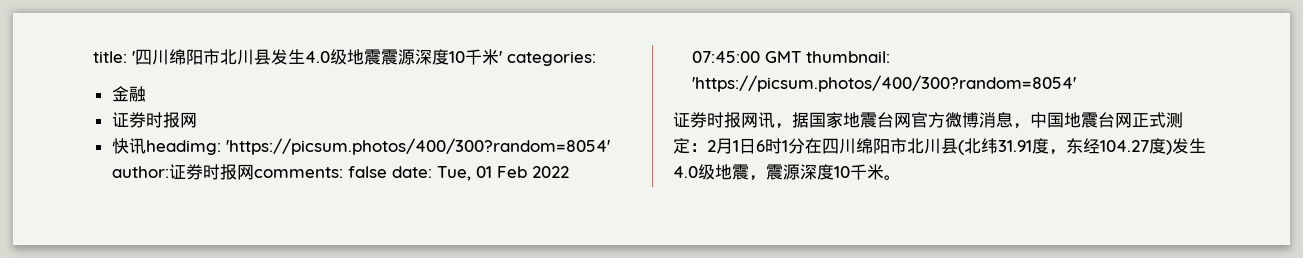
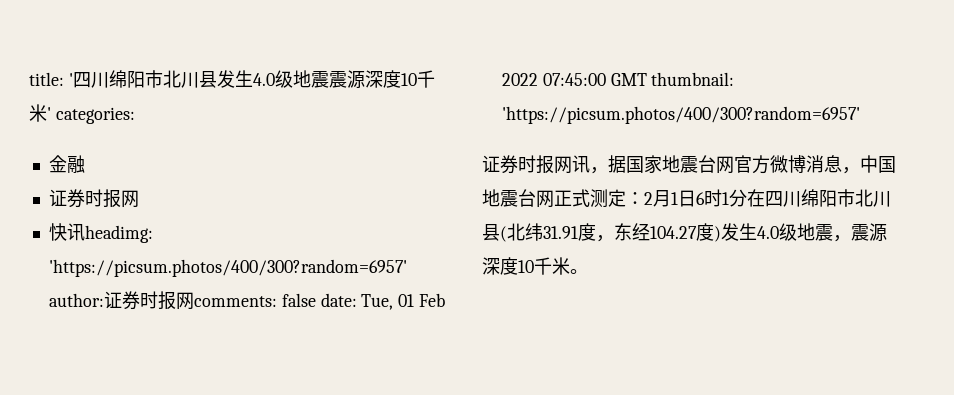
- 快讯headimg: 'https://picsum.photos/400/300?random=8054' author:证券时报网comments: false date: Tue, 01 Feb 2022 07:45:00 GMT thumbnail: 'https://picsum.photos/400/300?random=8054'
+ 快讯headimg: 'https://picsum.photos/400/300?random=6957' author:证券时报网comments: false date: Tue, 01 Feb 2022 07:45:00 GMT thumbnail: 'https://picsum.photos/400/300?random=6957'

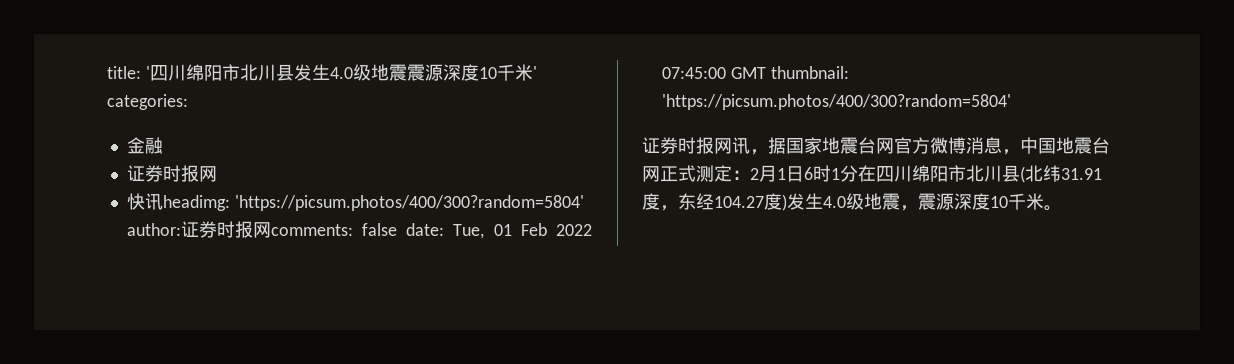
- 快讯headimg: 'https://picsum.photos/400/300?random=6957' author:证券时报网comments: false date: Tue, 01 Feb 2022 07:45:00 GMT thumbnail: 'https://picsum.photos/400/300?random=6957'
+ 快讯headimg: 'https://picsum.photos/400/300?random=5804' author:证券时报网comments: false date: Tue, 01 Feb 2022 07:45:00 GMT thumbnail: 'https://picsum.photos/400/300?random=5804'

